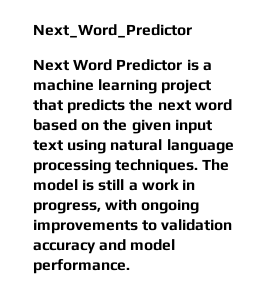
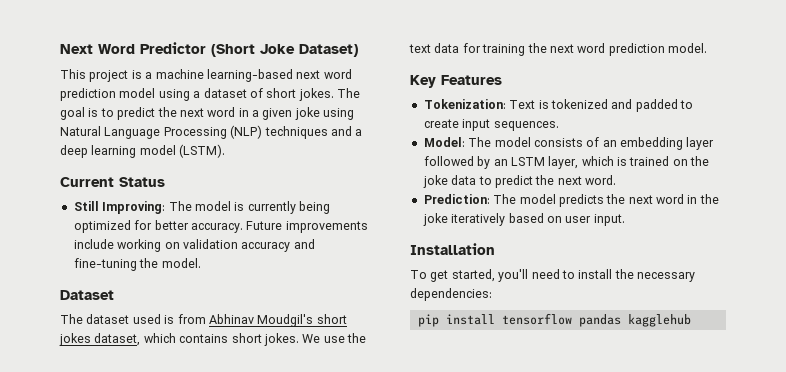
- Next_Word_Predictor
- Next Word Predictor is a machine learning project that predicts the next word based on the given input text using natural language processing techniques. The model is still a work in progress, with ongoing improvements to validation accuracy and model performance.
+ Next Word Predictor (Short Joke Dataset)
+ This project is a machine learning-based next word prediction model using a dataset of short jokes. The goal is to predict the next word in a given joke using Natural Language Processing (NLP) techniques and a deep learning model (LSTM).
+ Current Status
+ Still Improving: The model is currently being optimized for better accuracy. Future improvements include working on validation accuracy and fine-tuning the model.
+ Dataset
+ The dataset used is from Abhinav Moudgil's short jokes dataset, which contains short jokes. We use the text data for training the next word prediction model.
+ Key Features
+ Tokenization: Text is tokenized and padded to create input sequences.
+ Model: The model consists of an embedding layer followed by an LSTM layer, which is trained on the joke data to predict the next word.
+ Prediction: The model predicts the next word in the joke iteratively based on user input.
+ Installation
+ To get started, you'll need to install the necessary dependencies:
+ pip install tensorflow pandas kagglehub

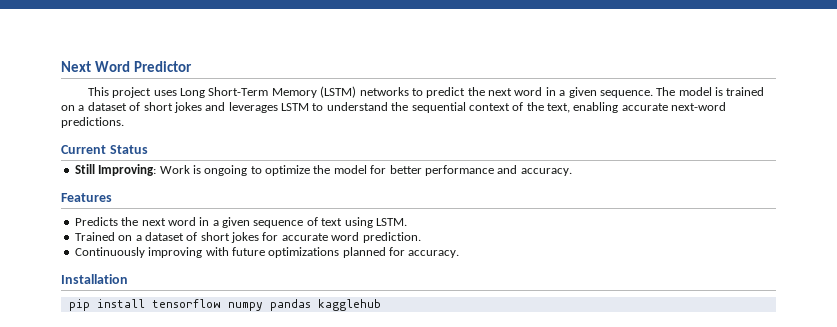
- Next Word Predictor (Short Joke Dataset)
+ Next Word Predictor
- This project is a machine learning-based next word prediction model using a dataset of short jokes. The goal is to predict the next word in a given joke using Natural Language Processing (NLP) techniques and a deep learning model (LSTM).
+ This project uses Long Short-Term Memory (LSTM) networks to predict the next word in a given sequence. The model is trained on a dataset of short jokes and leverages LSTM to understand the sequential context of the text, enabling accurate next-word predictions.
  Current Status
- Still Improving: The model is currently being optimized for better accuracy. Future improvements include working on validation accuracy and fine-tuning the model.
- Dataset
- The dataset used is from Abhinav Moudgil's short jokes dataset, which contains short jokes. We use the text data for training the next word prediction model.
- Key Features
- Tokenization: Text is tokenized and padded to create input sequences.
- Model: The model consists of an embedding layer followed by an LSTM layer, which is trained on the joke data to predict the next word.
- Prediction: The model predicts the next word in the joke iteratively based on user input.
+ Still Improving: Work is ongoing to optimize the model for better performance and accuracy.
+ Features
+ Predicts the next word in a given sequence of text using LSTM.
+ Trained on a dataset of short jokes for accurate word prediction.
+ Continuously improving with future optimizations planned for accuracy.
  Installation
- To get started, you'll need to install the necessary dependencies:
- pip install tensorflow pandas kagglehub
+ pip install tensorflow numpy pandas kagglehub

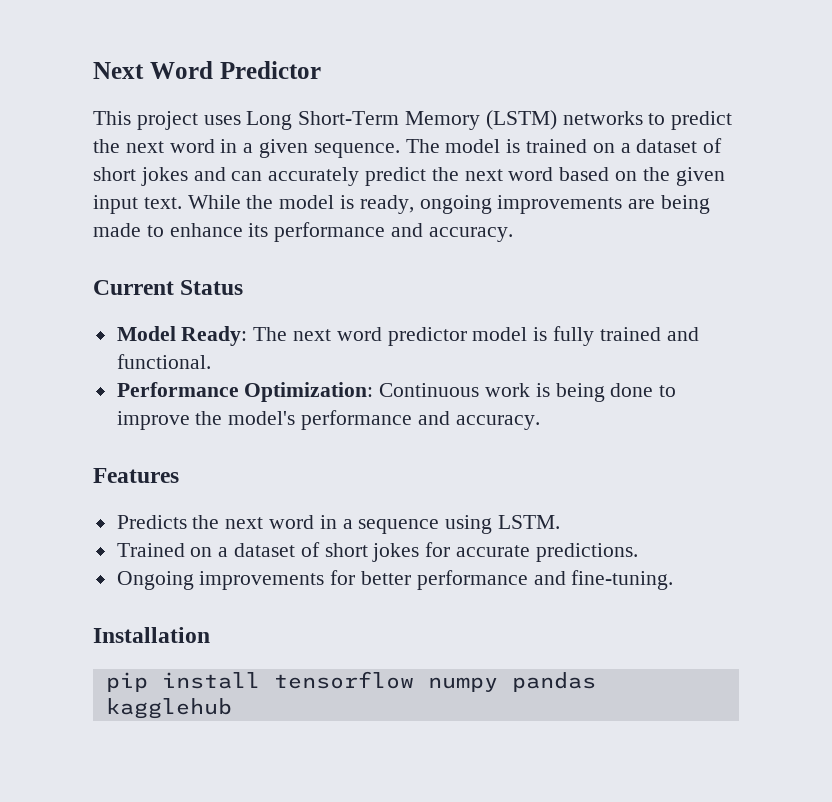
- The model is trained on a dataset of short jokes and leverages LSTM to understand the sequential context of the text, enabling accurate next-word predictions.
+ The model is trained on a dataset of short jokes and can accurately predict the next word based on the given input text. While the model is ready, ongoing improvements are being made to enhance its performance and accuracy.
  Current Status
- Still Improving: Work is ongoing to optimize the model for better performance and accuracy.
+ Model Ready: The next word predictor model is fully trained and functional.
+ Performance Optimization: Continuous work is being done to improve the model's performance and accuracy.
- Predicts the next word in a given sequence of text using LSTM.
+ Predicts the next word in a sequence using LSTM.
- Trained on a dataset of short jokes for accurate word prediction.
- Continuously improving with future optimizations planned for accuracy.
+ Trained on a dataset of short jokes for accurate predictions.
+ Ongoing improvements for better performance and fine-tuning.

